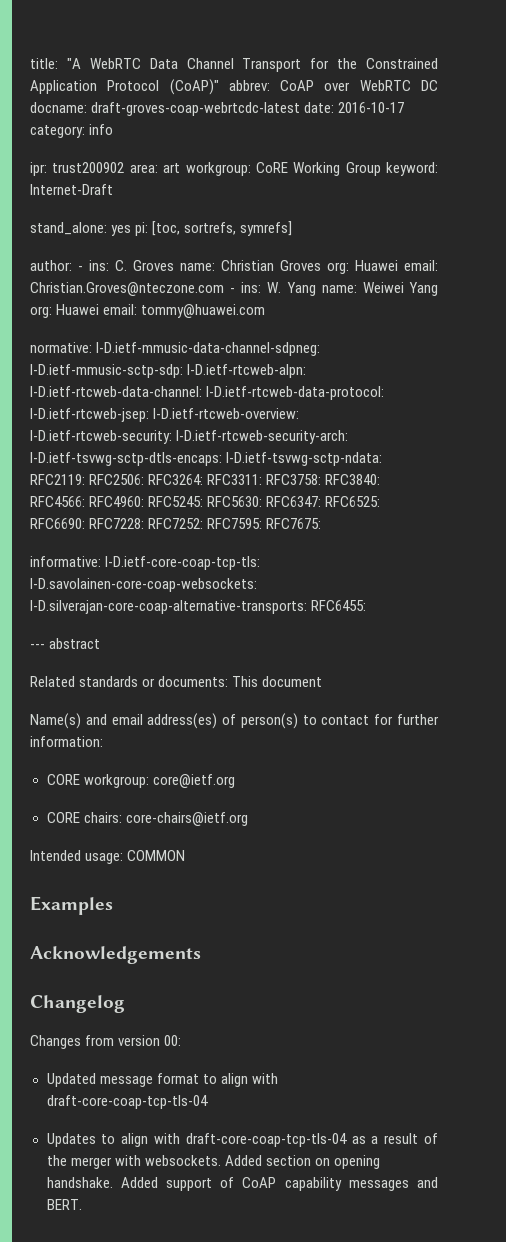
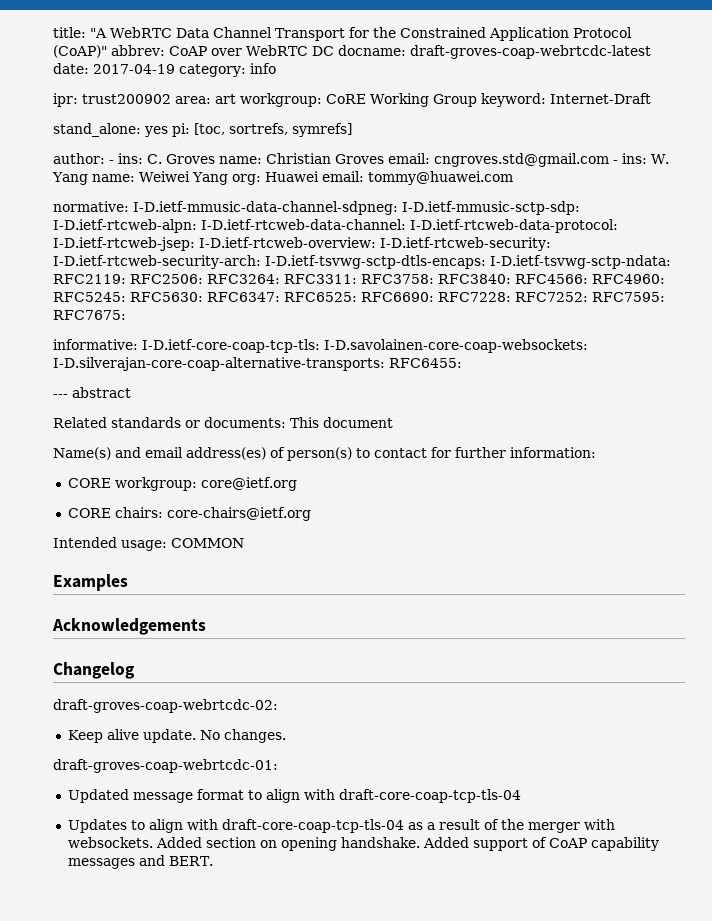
- title: "A WebRTC Data Channel Transport for the Constrained Application Protocol (CoAP)" abbrev: CoAP over WebRTC DC docname: draft-groves-coap-webrtcdc-latest date: 2016-10-17 category: info
+ title: "A WebRTC Data Channel Transport for the Constrained Application Protocol (CoAP)" abbrev: CoAP over WebRTC DC docname: draft-groves-coap-webrtcdc-latest date: 2017-04-19 category: info
- author: - ins: C. Groves name: Christian Groves org: Huawei email: Christian.Groves@nteczone.com - ins: W. Yang name: Weiwei Yang org: Huawei email: tommy@huawei.com
+ author: - ins: C. Groves name: Christian Groves email: cngroves.std@gmail.com - ins: W. Yang name: Weiwei Yang org: Huawei email: tommy@huawei.com
- Changes from version 00:
+ draft-groves-coap-webrtcdc-02:
+ Keep alive update. No changes.
+ draft-groves-coap-webrtcdc-01:

